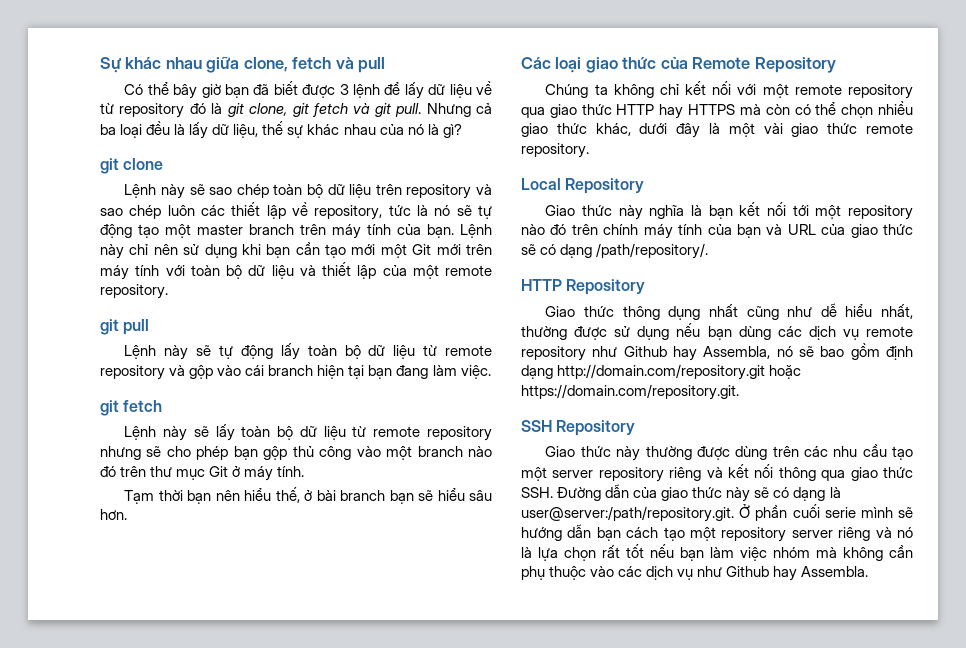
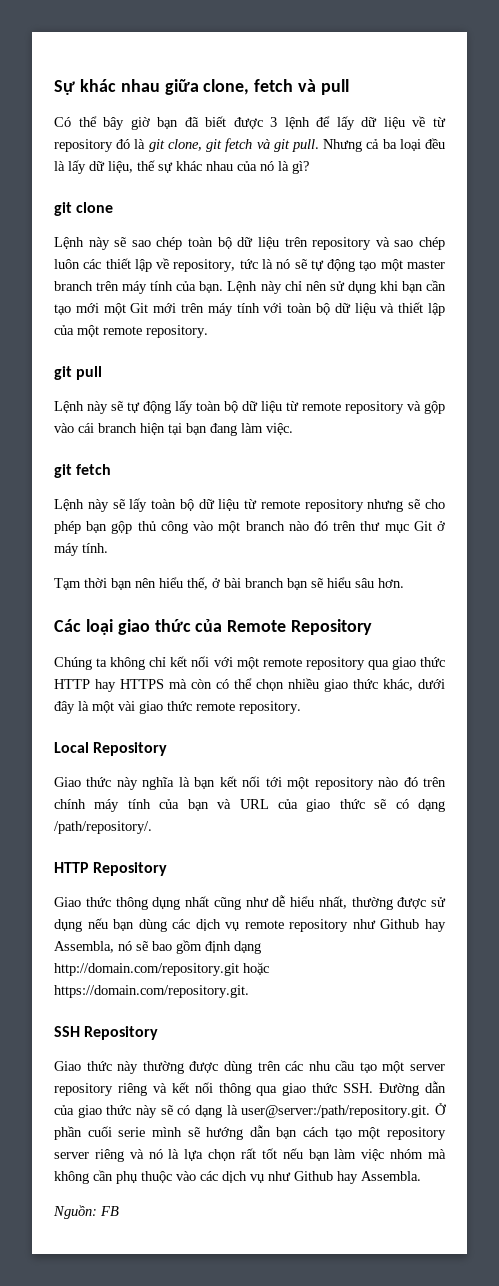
+ Nguồn: FB

